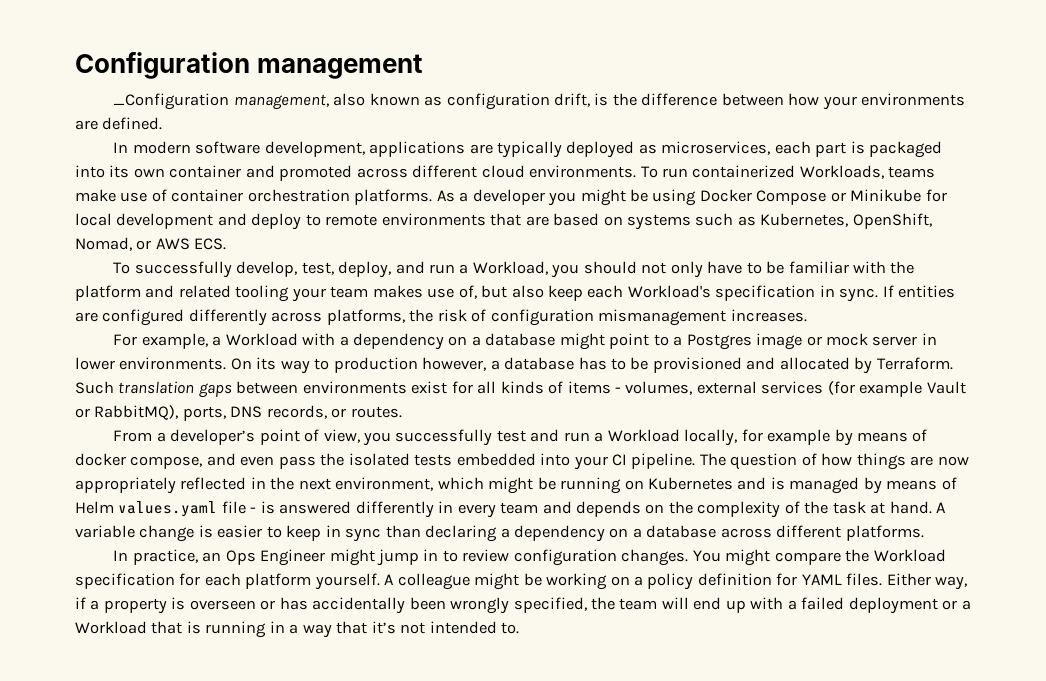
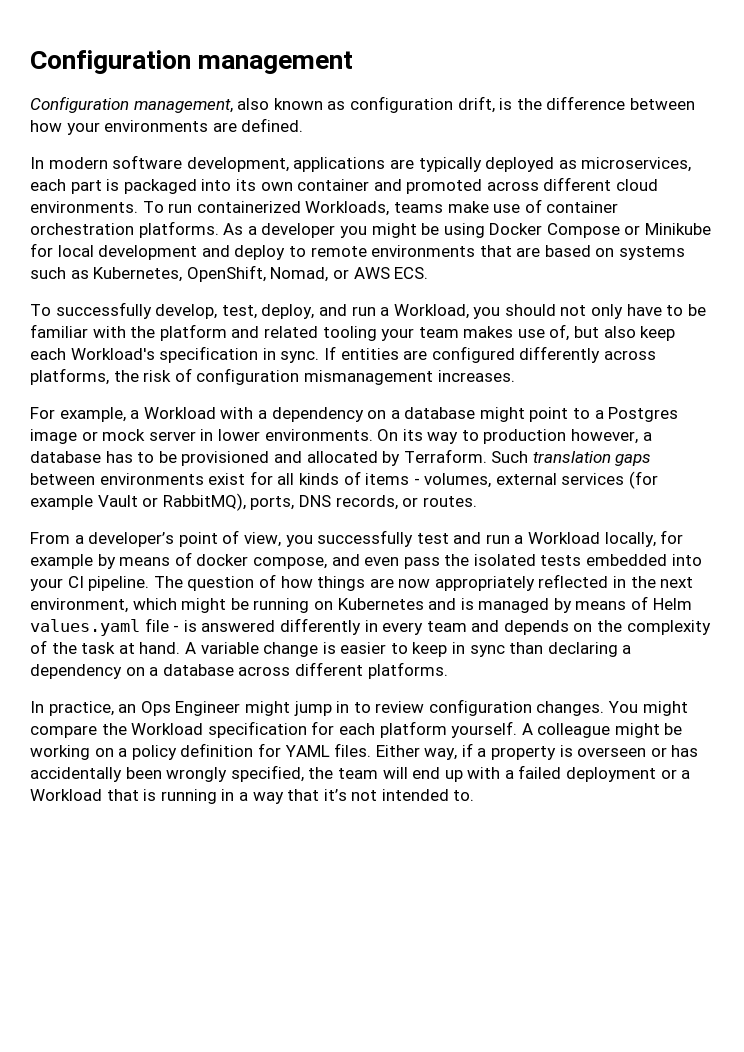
- _Configuration management, also known as configuration drift, is the difference between how your environments are defined.
+ Configuration management, also known as configuration drift, is the difference between how your environments are defined.

